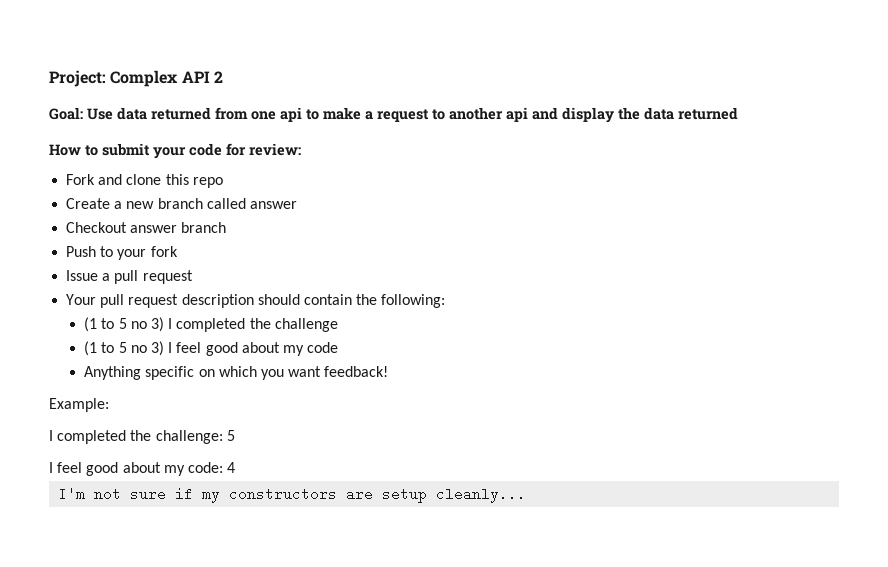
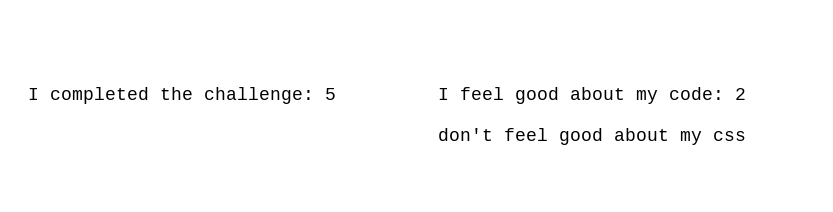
- Project: Complex API 2
- Goal: Use data returned from one api to make a request to another api and display the data returned
- How to submit your code for review:
- Fork and clone this repo
- Create a new branch called answer
- Checkout answer branch
- Push to your fork
- Issue a pull request
- Your pull request description should contain the following:
- (1 to 5 no 3) I completed the challenge
- (1 to 5 no 3) I feel good about my code
- Anything specific on which you want feedback!
- Example:
- I feel good about my code: 4
- I'm not sure if my constructors are setup cleanly...
+ I feel good about my code: 2
+ don't feel good about my css

